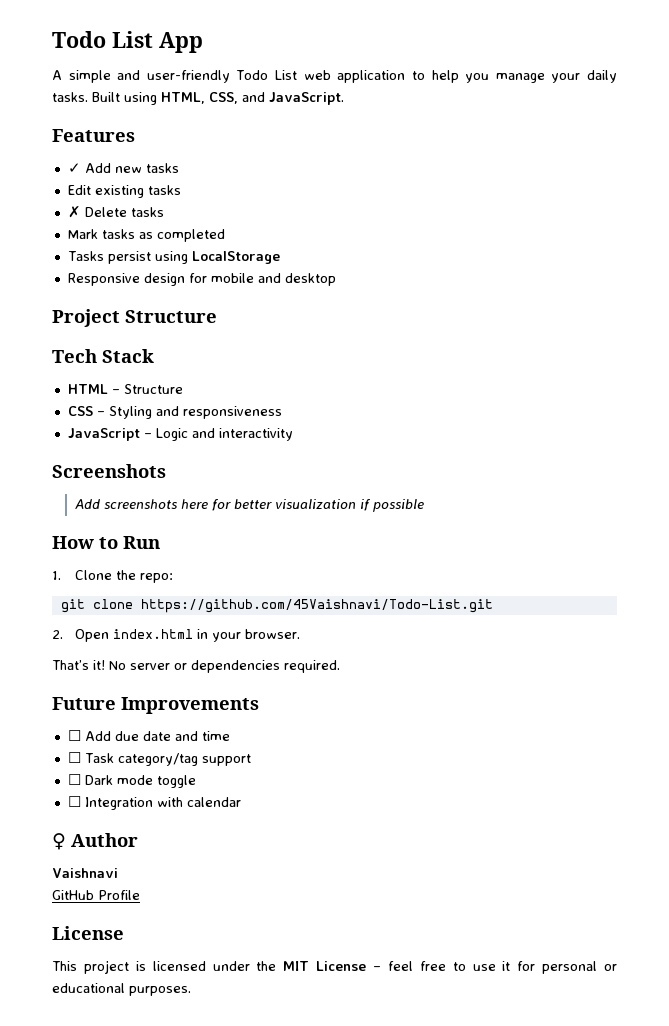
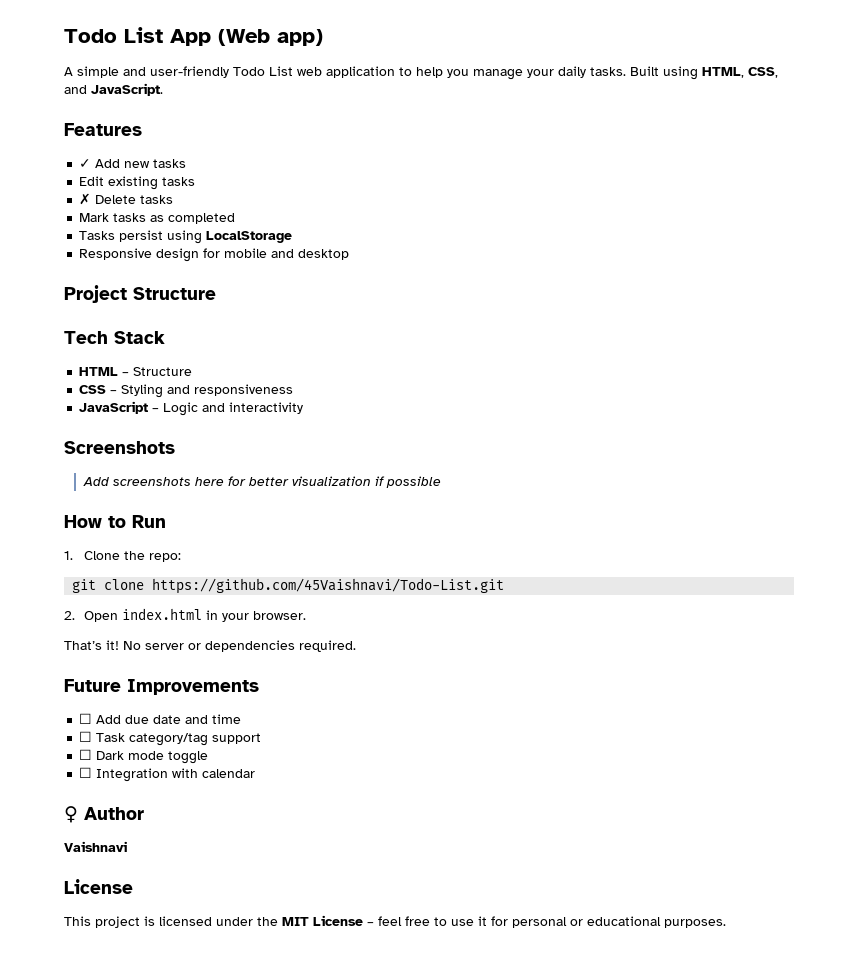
- Todo List App
+ Todo List App (Web app)
- GitHub Profile

